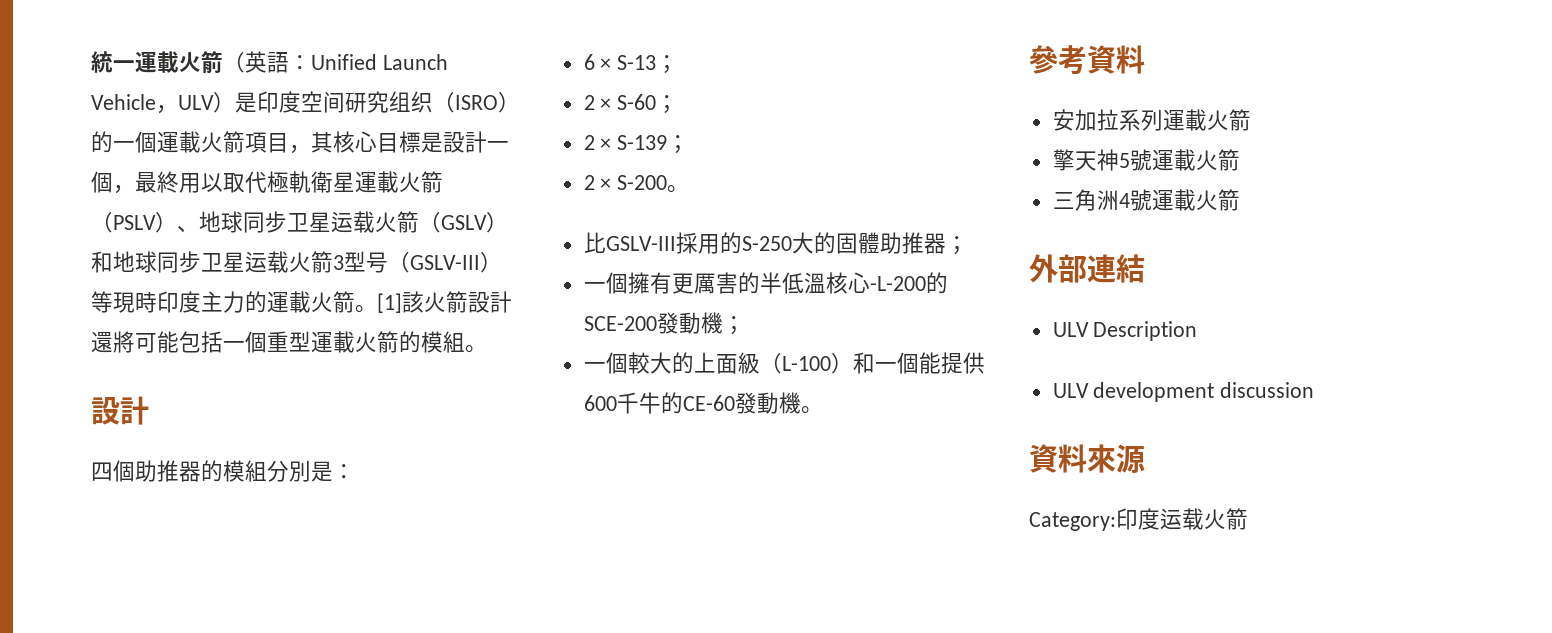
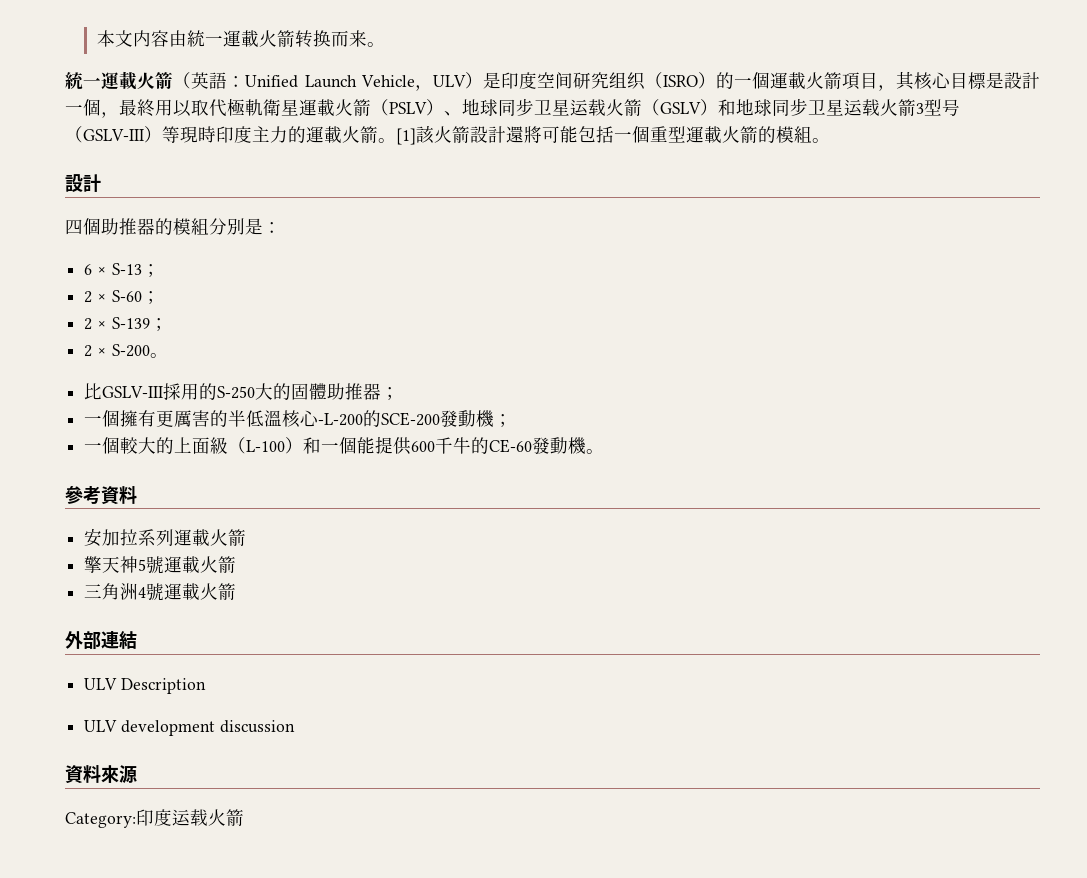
+ 本文内容由統一運載火箭转换而来。

